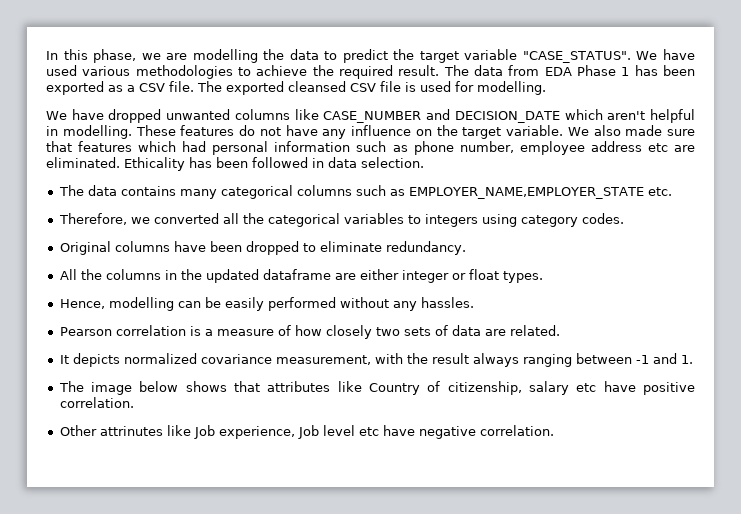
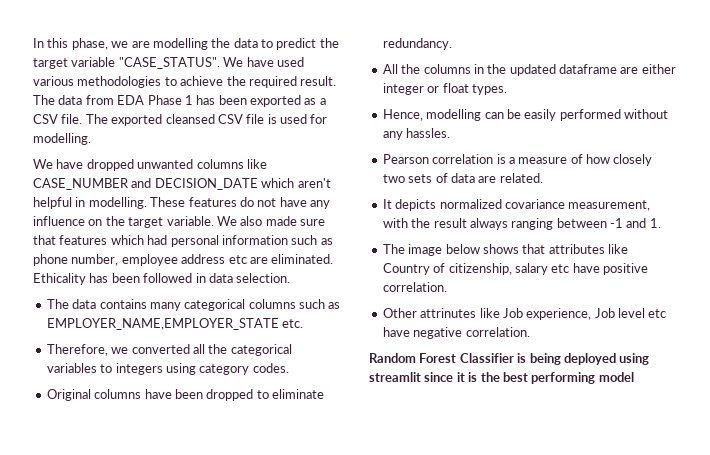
+ Random Forest Classifier is being deployed using streamlit since it is the best performing model

